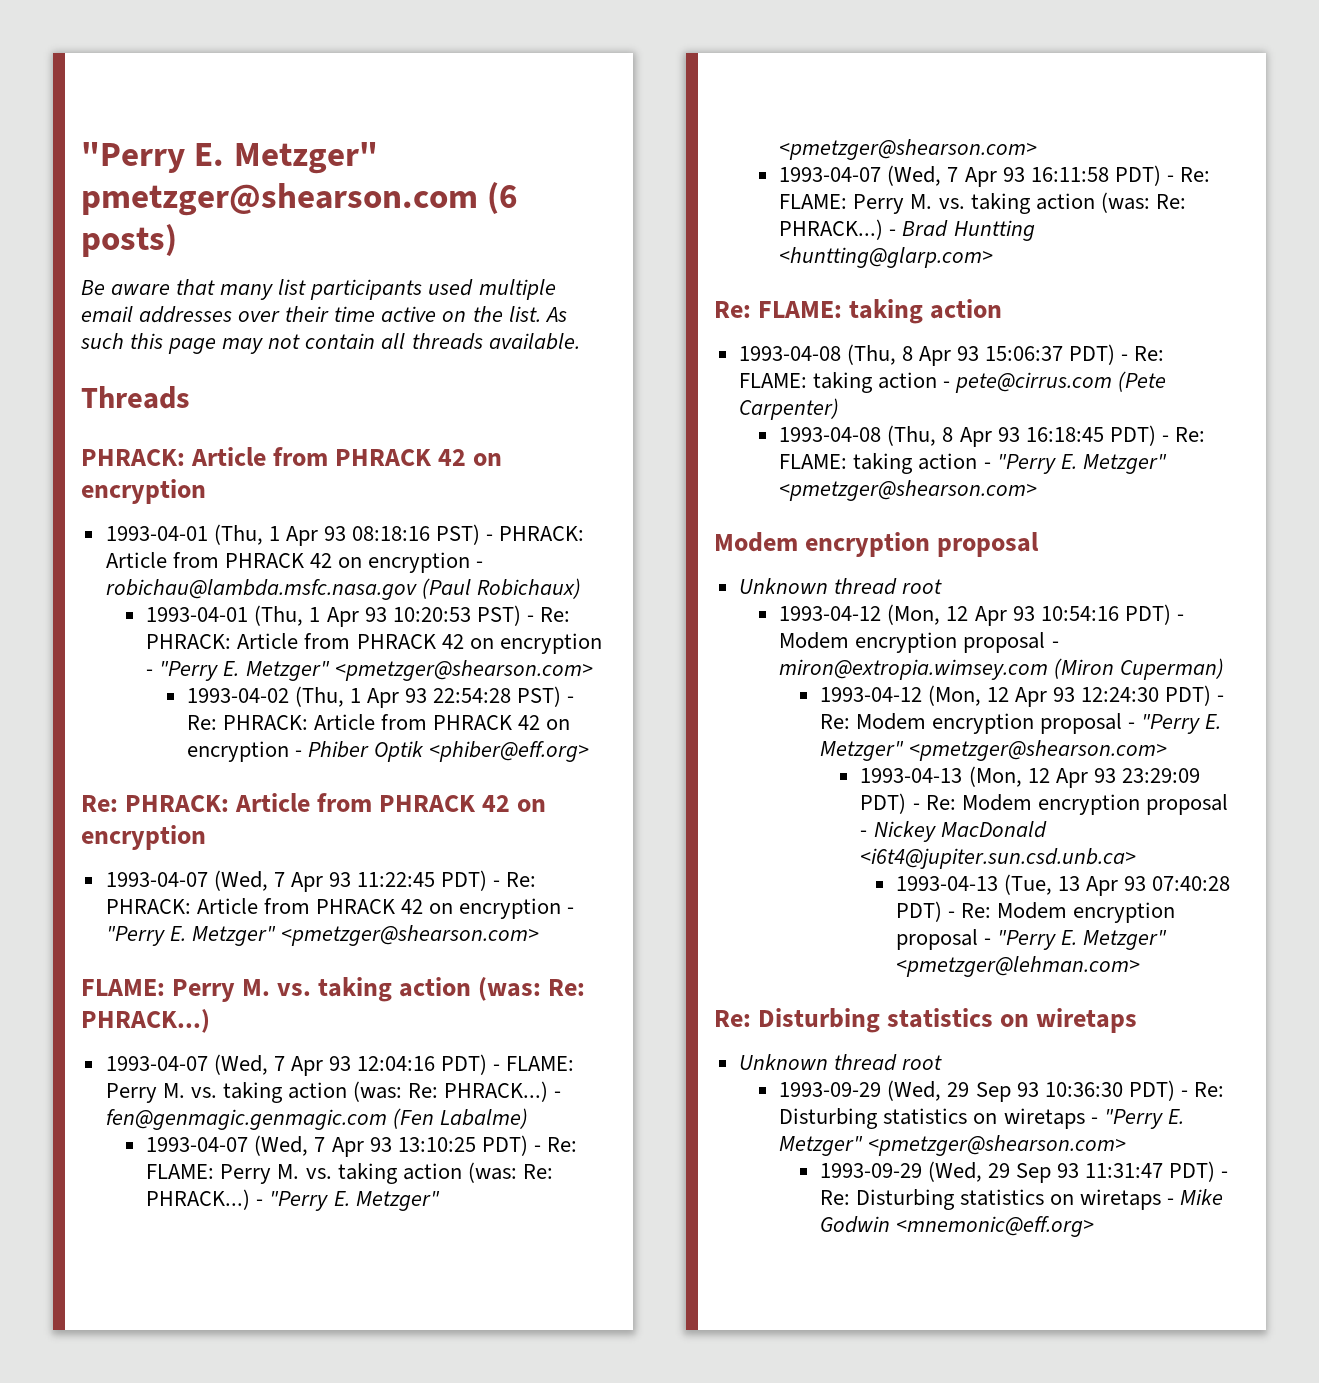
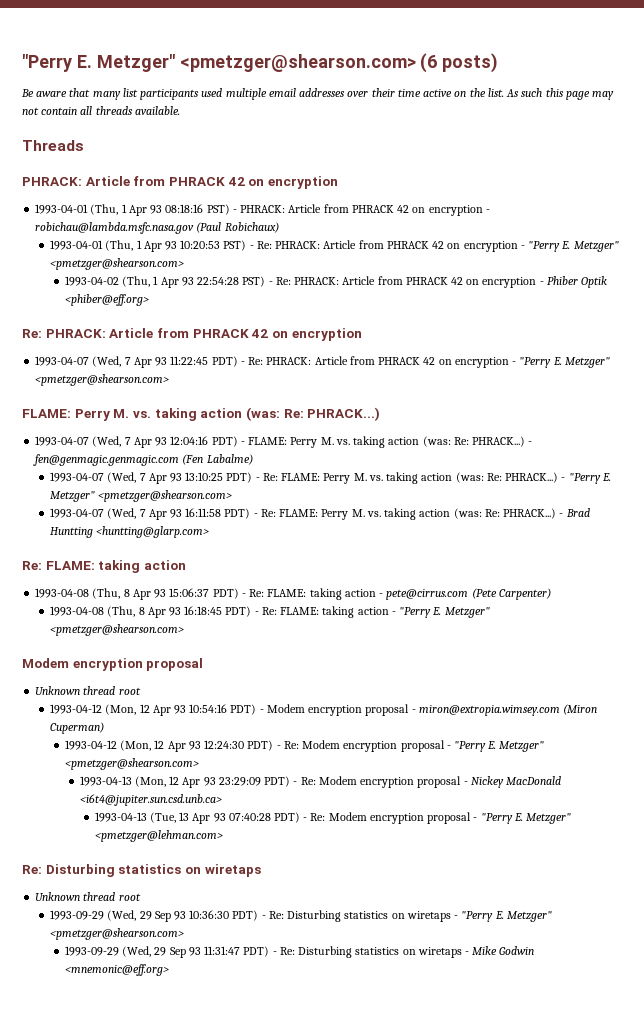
- "Perry E. Metzger" pmetzger@shearson.com (6 posts)
+ "Perry E. Metzger" <pmetzger@shearson.com> (6 posts)

